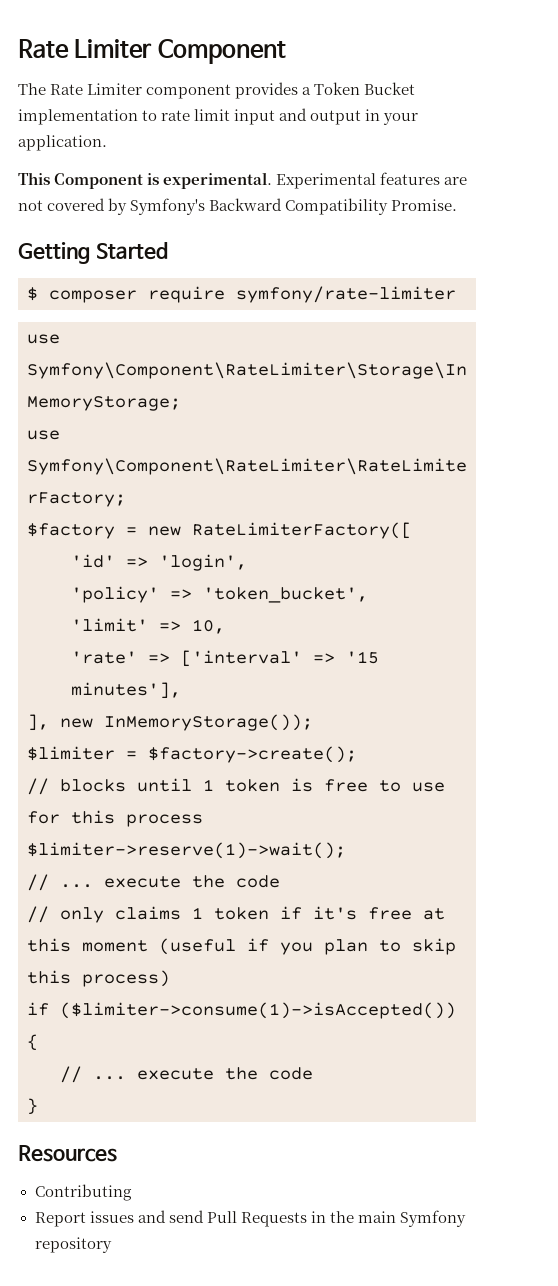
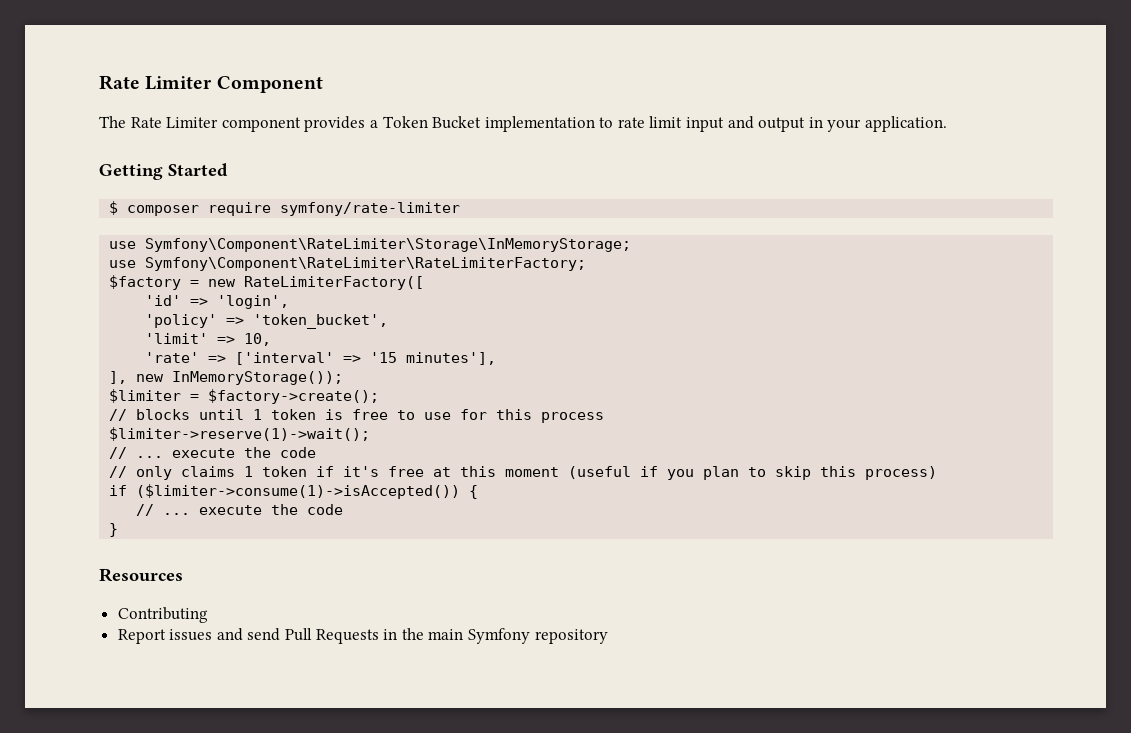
- This Component is experimental. Experimental features are not covered by Symfony's Backward Compatibility Promise.

